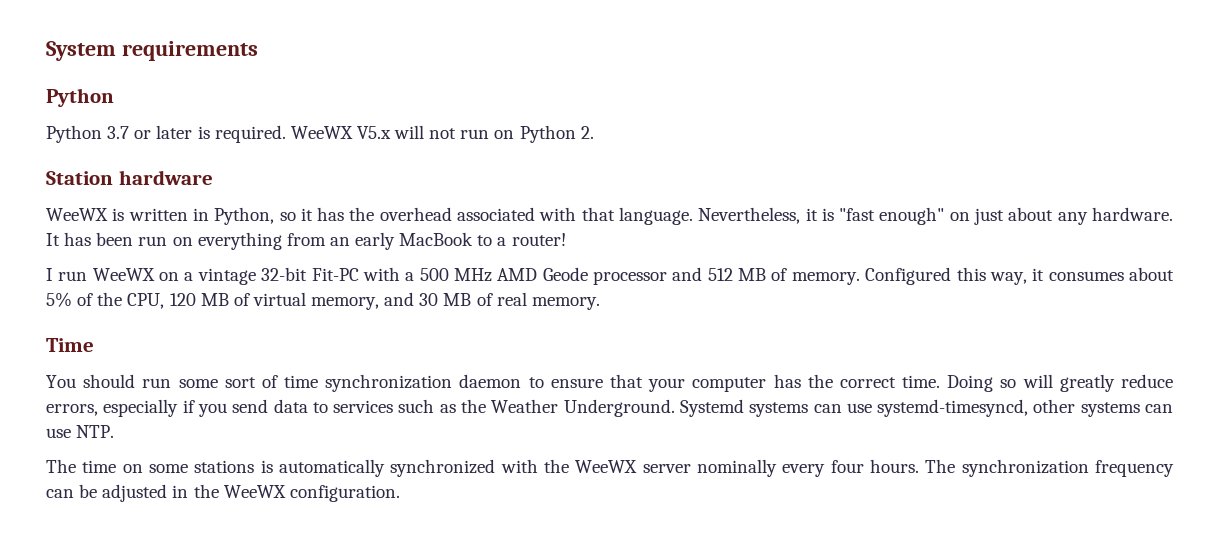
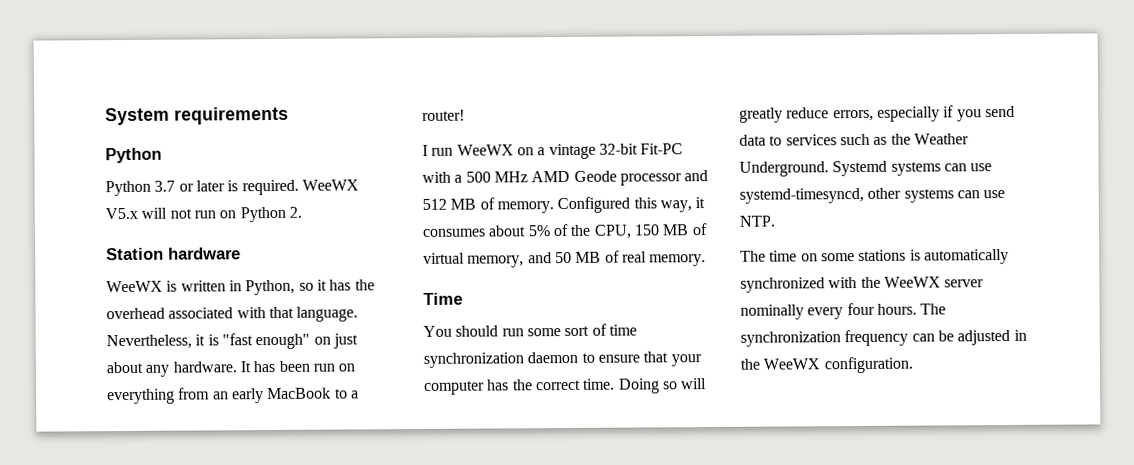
- Configured this way, it consumes about 5% of the CPU, 120 MB of virtual memory, and 30 MB of real memory.
+ Configured this way, it consumes about 5% of the CPU, 150 MB of virtual memory, and 50 MB of real memory.

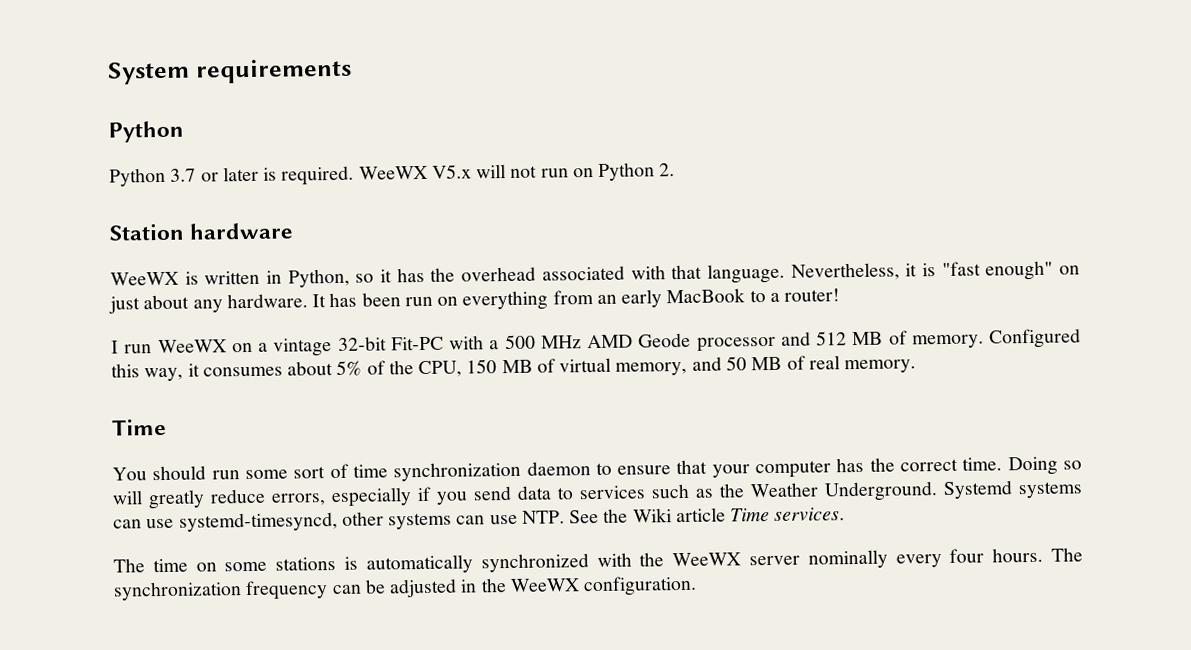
- Systemd systems can use systemd-timesyncd, other systems can use NTP.
+ Systemd systems can use systemd-timesyncd, other systems can use NTP. See the Wiki article Time services.

